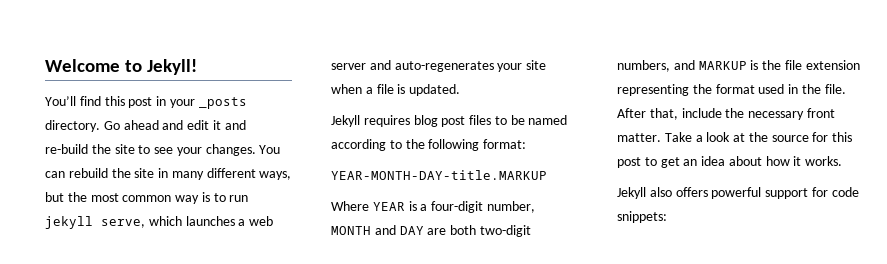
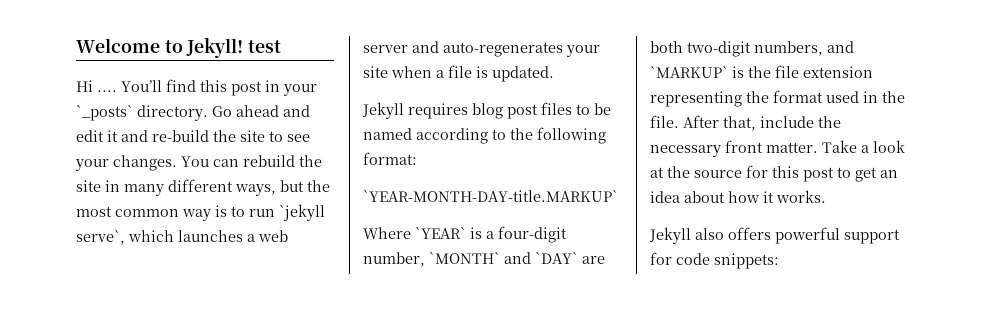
- Welcome to Jekyll!
- You’ll find this post in your _posts directory.
+ Welcome to Jekyll! test
+ Hi .... You’ll find this post in your `_posts` directory.
- You can rebuild the site in many different ways, but the most common way is to run jekyll serve, which launches a web server and auto-regenerates your site when a file is updated.
+ You can rebuild the site in many different ways, but the most common way is to run `jekyll serve`, which launches a web server and auto-regenerates your site when a file is updated.
- YEAR-MONTH-DAY-title.MARKUP
+ `YEAR-MONTH-DAY-title.MARKUP`
- Where YEAR is a four-digit number, MONTH and DAY are both two-digit numbers, and MARKUP is the file extension representing the format used in the file.
+ Where `YEAR` is a four-digit number, `MONTH` and `DAY` are both two-digit numbers, and `MARKUP` is the file extension representing the format used in the file.

